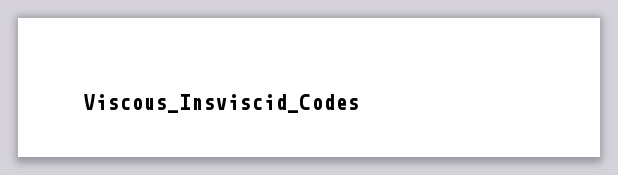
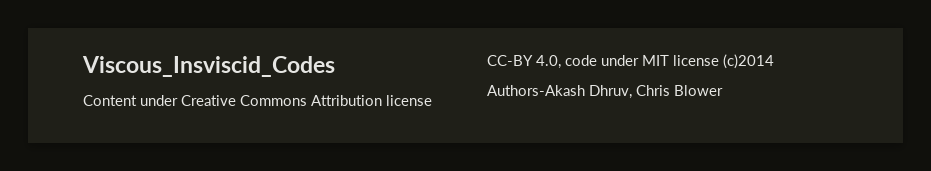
+ Content under Creative Commons Attribution license CC-BY 4.0, code under MIT license (c)2014
+ Authors-Akash Dhruv, Chris Blower

